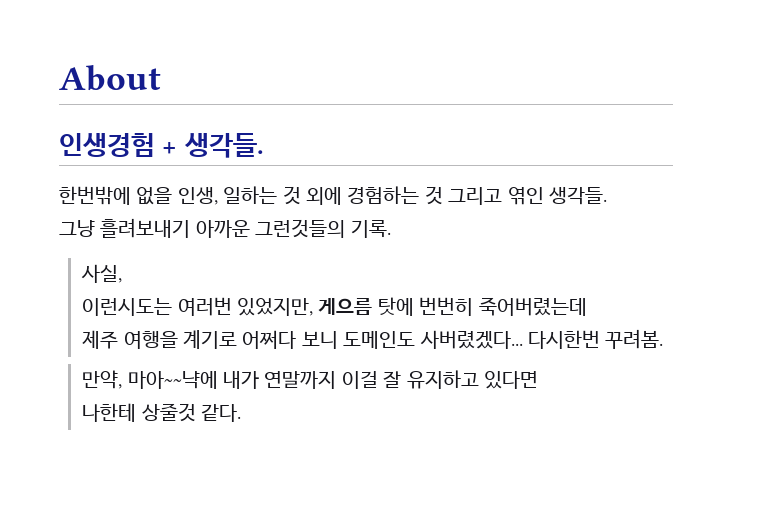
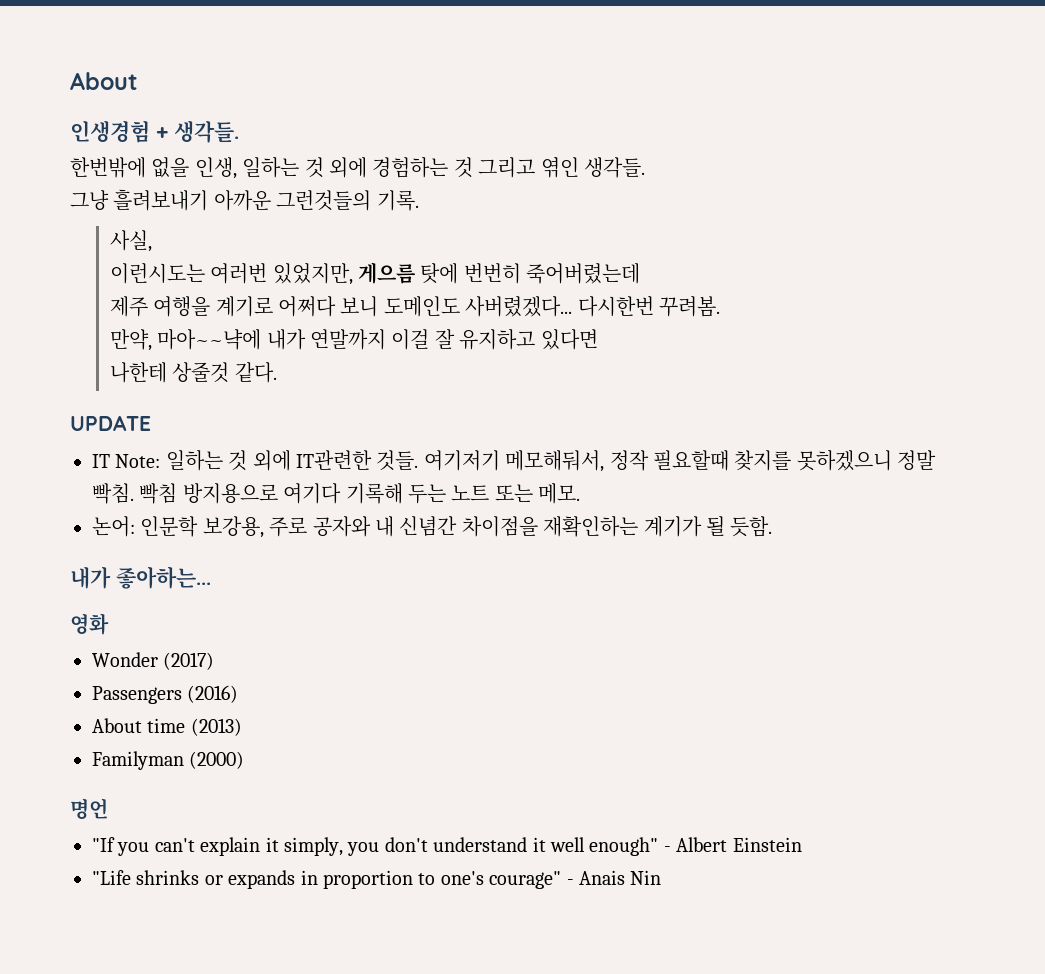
+ UPDATE
+ IT Note: 일하는 것 외에 IT관련한 것들. 여기저기 메모해둬서, 정작 필요할때 찾지를 못하겠으니 정말 빡침. 빡침 방지용으로 여기다 기록해 두는 노트 또는 메모.
+ 논어: 인문학 보강용, 주로 공자와 내 신념간 차이점을 재확인하는 계기가 될 듯함.
+ 내가 좋아하는...
+ 영화
+ Wonder (2017)
+ Passengers (2016)
+ About time (2013)
+ Familyman (2000)
+ 명언
+ "If you can't explain it simply, you don't understand it well enough" - Albert Einstein
+ "Life shrinks or expands in proportion to one's courage" - Anais Nin

